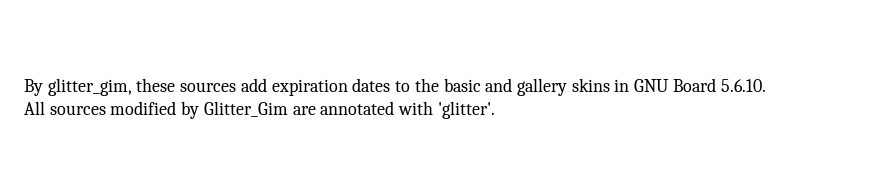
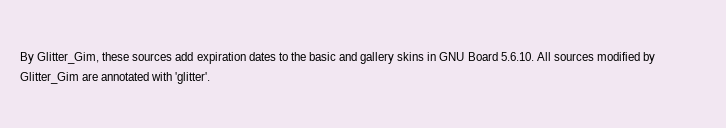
- By glitter_gim, these sources add expiration dates to the basic and gallery skins in GNU Board 5.6.10. All sources modified by Glitter_Gim are annotated with 'glitter'.
+ By Glitter_Gim, these sources add expiration dates to the basic and gallery skins in GNU Board 5.6.10. All sources modified by Glitter_Gim are annotated with 'glitter'.

